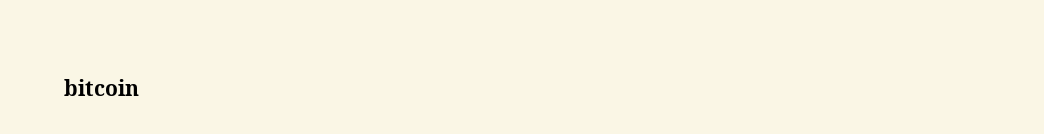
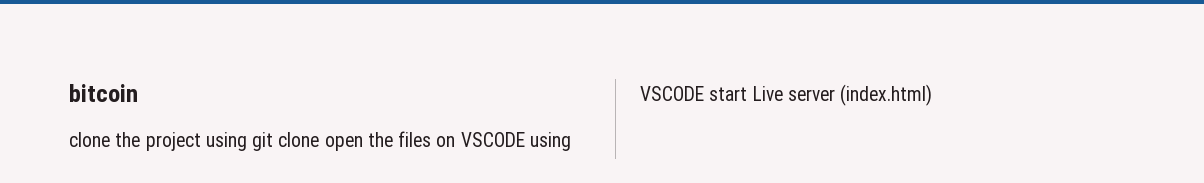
+ clone the project using git clone open the files on VSCODE using VSCODE start Live server (index.html)

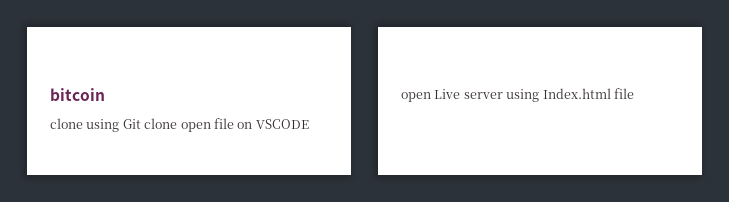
- clone the project using git clone open the files on VSCODE using VSCODE start Live server (index.html)
+ clone using Git clone open file on VSCODE open Live server using Index.html file

